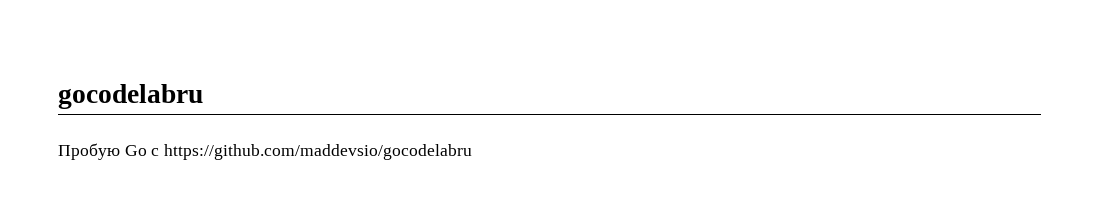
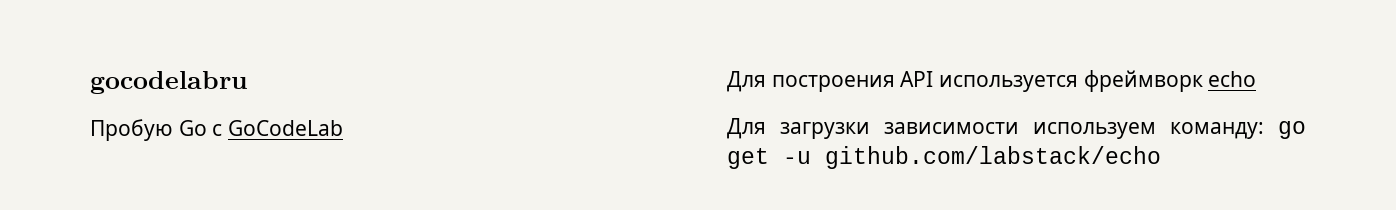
- Пробую Go с https://github.com/maddevsio/gocodelabru
+ Пробую Go с GoCodeLab
+ Для построения API используется фреймворк echo
+ Для загрузки зависимости используем команду: go get -u github.com/labstack/echo

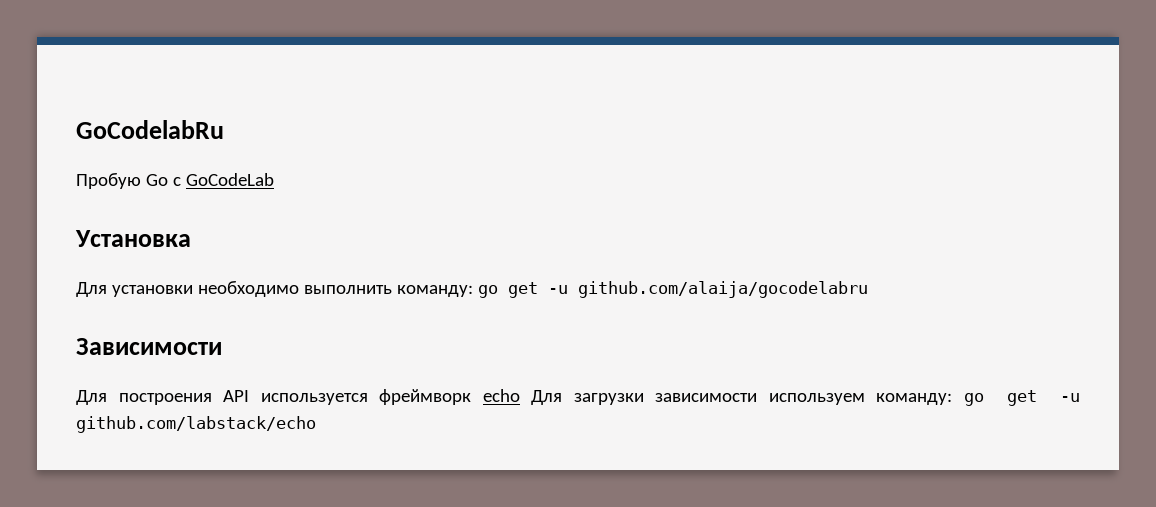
- gocodelabru
+ GoCodelabRu
+ Установка
+ Для установки необходимо выполнить команду: go get -u github.com/alaija/gocodelabru
+ Зависимости
- Для построения API используется фреймворк echo
- Для загрузки зависимости используем команду: go get -u github.com/labstack/echo
+ Для построения API используется фреймворк echo Для загрузки зависимости используем команду: go get -u github.com/labstack/echo

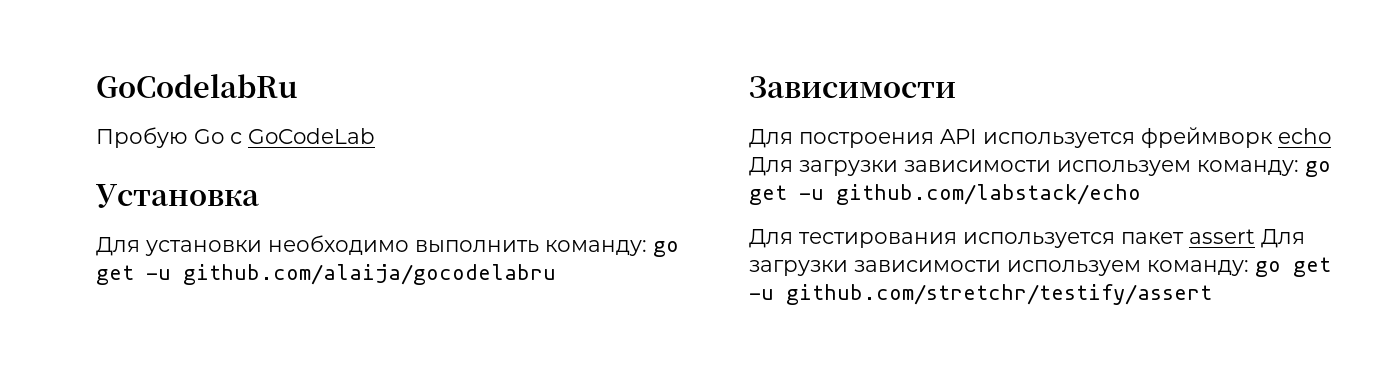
+ Для тестирования используется пакет assert Для загрузки зависимости используем команду: go get -u github.com/stretchr/testify/assert

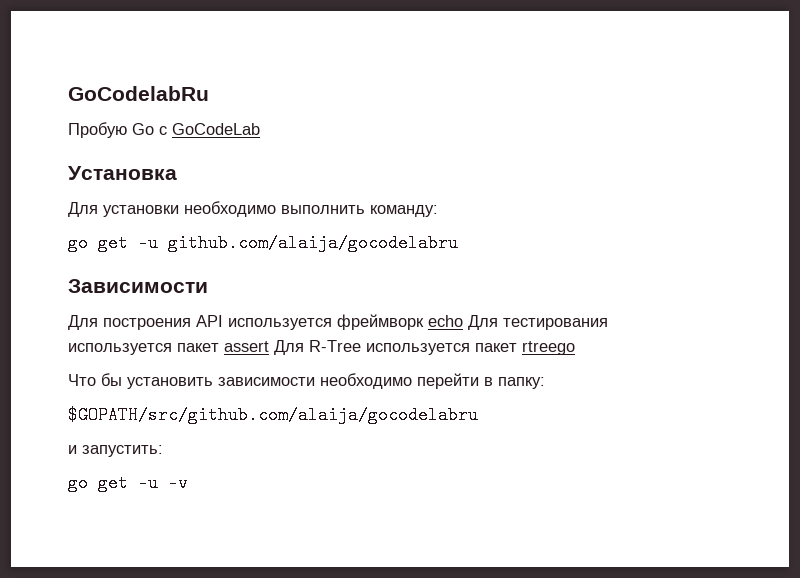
- Для установки необходимо выполнить команду: go get -u github.com/alaija/gocodelabru
+ Для установки необходимо выполнить команду:
+ go get -u github.com/alaija/gocodelabru
- Для построения API используется фреймворк echo Для загрузки зависимости используем команду: go get -u github.com/labstack/echo
- Для тестирования используется пакет assert Для загрузки зависимости используем команду: go get -u github.com/stretchr/testify/assert
+ Для построения API используется фреймворк echo Для тестирования используется пакет assert Для R-Tree используется пакет rtreego
+ Что бы установить зависимости необходимо перейти в папку:
+ $GOPATH/src/github.com/alaija/gocodelabru
+ и запустить:
+ go get -u -v

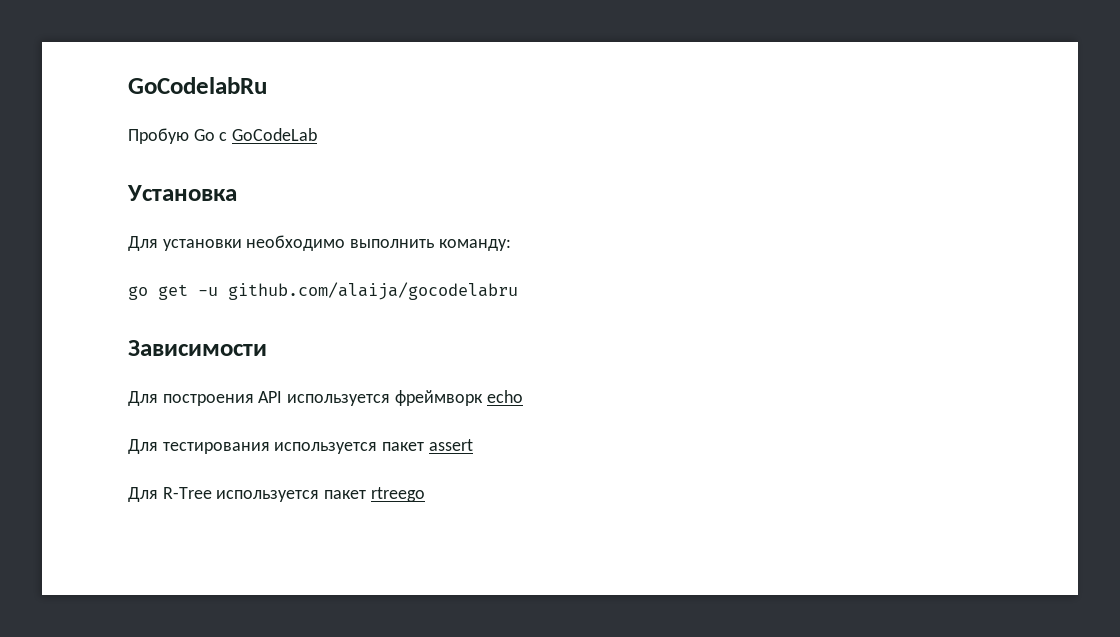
- Для построения API используется фреймворк echo Для тестирования используется пакет assert Для R-Tree используется пакет rtreego
+ Для построения API используется фреймворк echo
+ Для тестирования используется пакет assert
+ Для R-Tree используется пакет rtreego
- Что бы установить зависимости необходимо перейти в папку:
- $GOPATH/src/github.com/alaija/gocodelabru
- и запустить:
- go get -u -v

